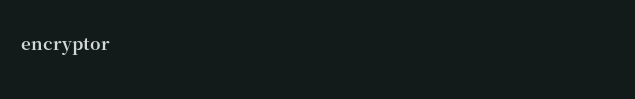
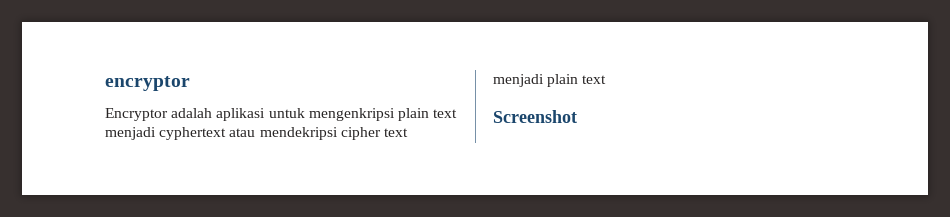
+ Encryptor adalah aplikasi untuk mengenkripsi plain text menjadi cyphertext atau mendekripsi cipher text menjadi plain text
+ Screenshot

